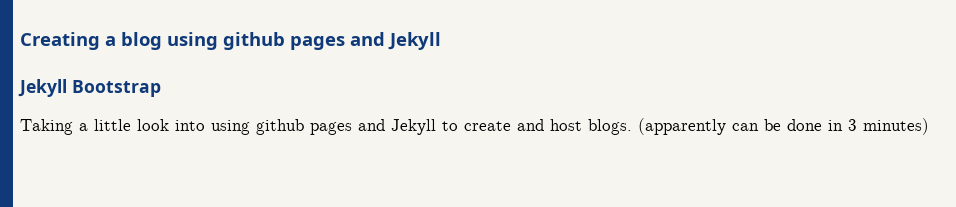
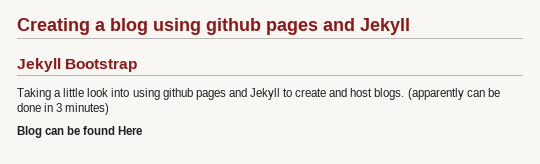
+ Blog can be found Here

